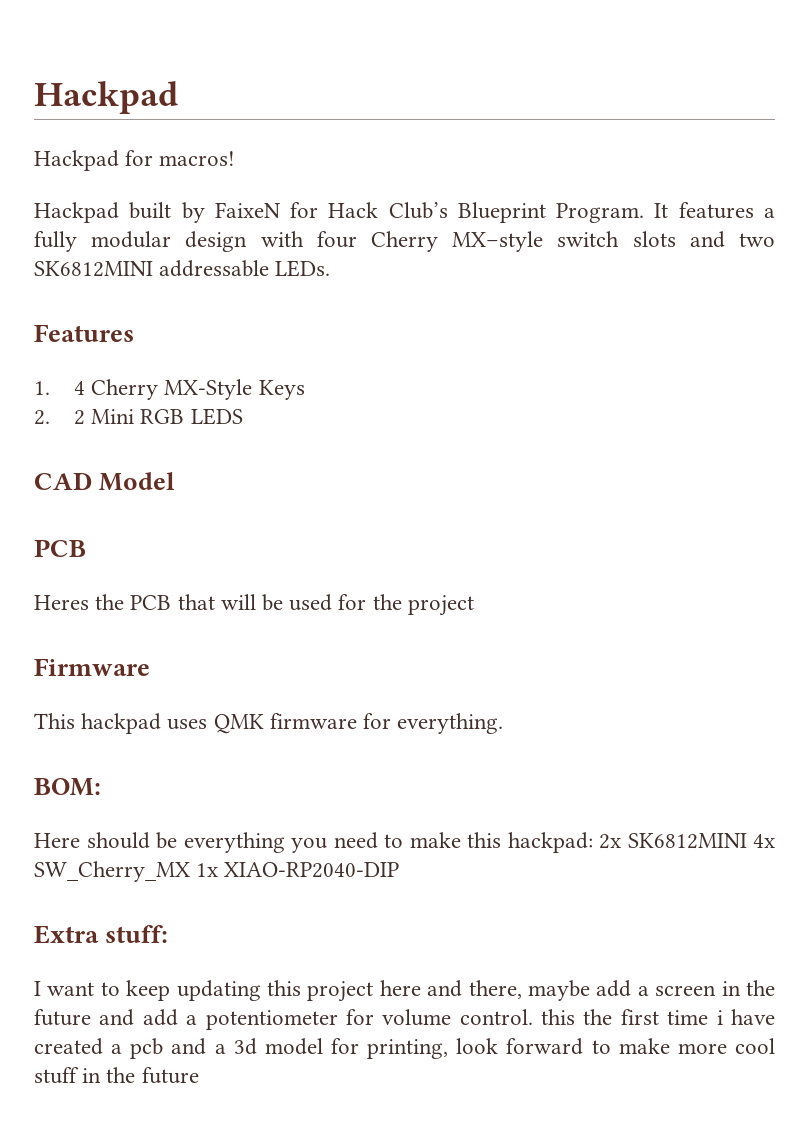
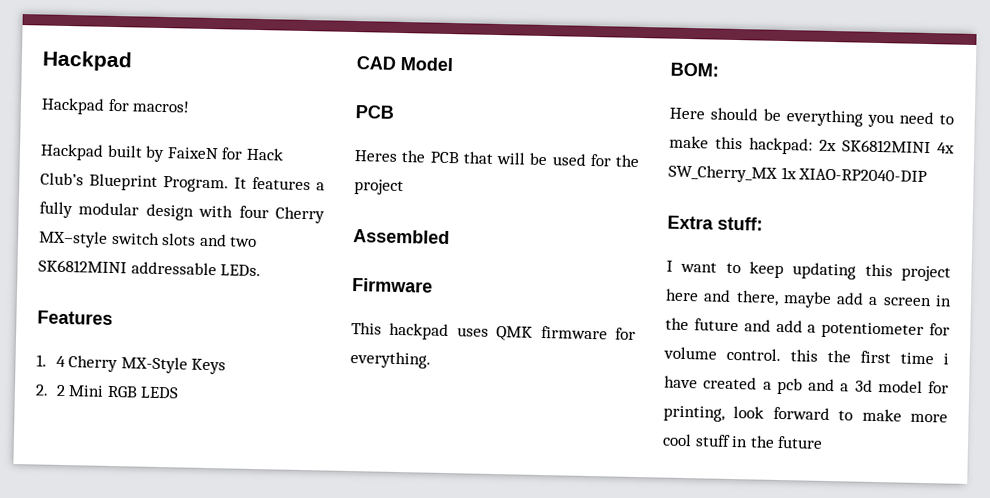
+ Assembled

